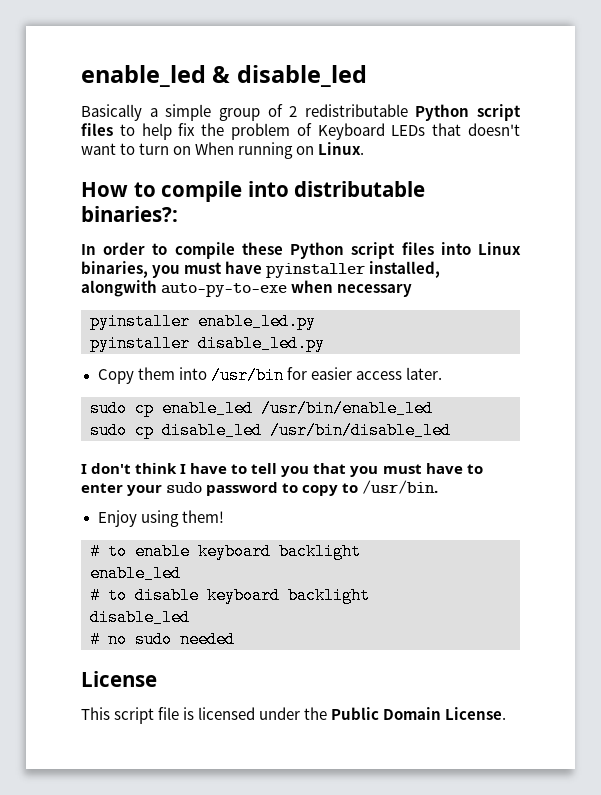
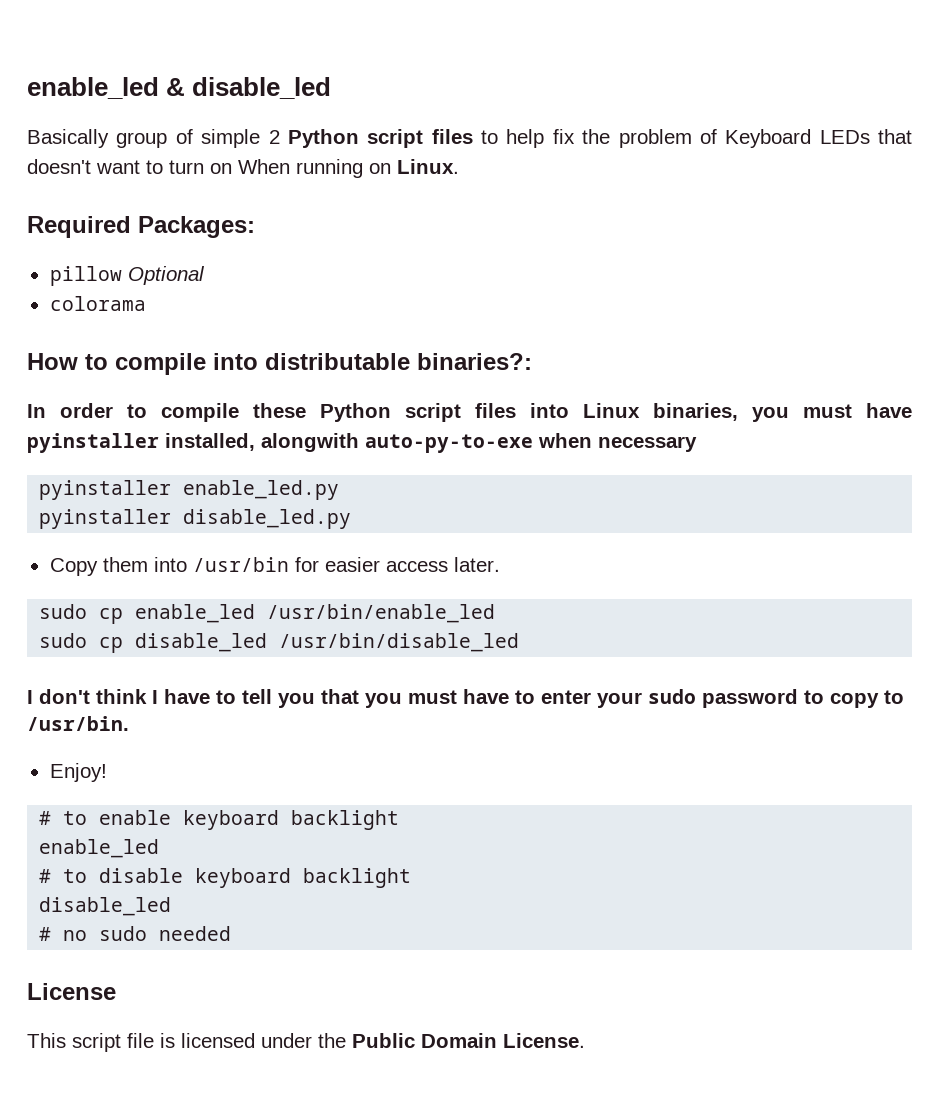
- Basically a simple group of 2 redistributable Python script files to help fix the problem of Keyboard LEDs that doesn't want to turn on When running on Linux.
+ Basically group of simple 2 Python script files to help fix the problem of Keyboard LEDs that doesn't want to turn on When running on Linux.
+ Required Packages:
+ pillow Optional
+ colorama
- Enjoy using them!
+ Enjoy!

